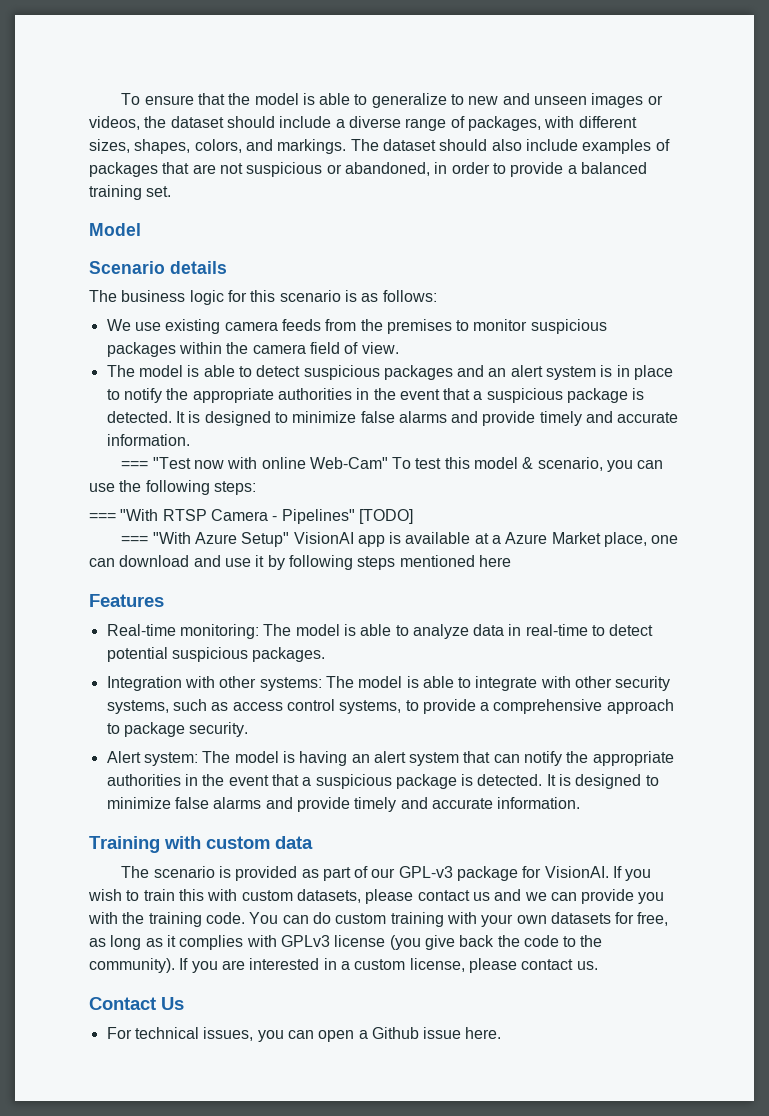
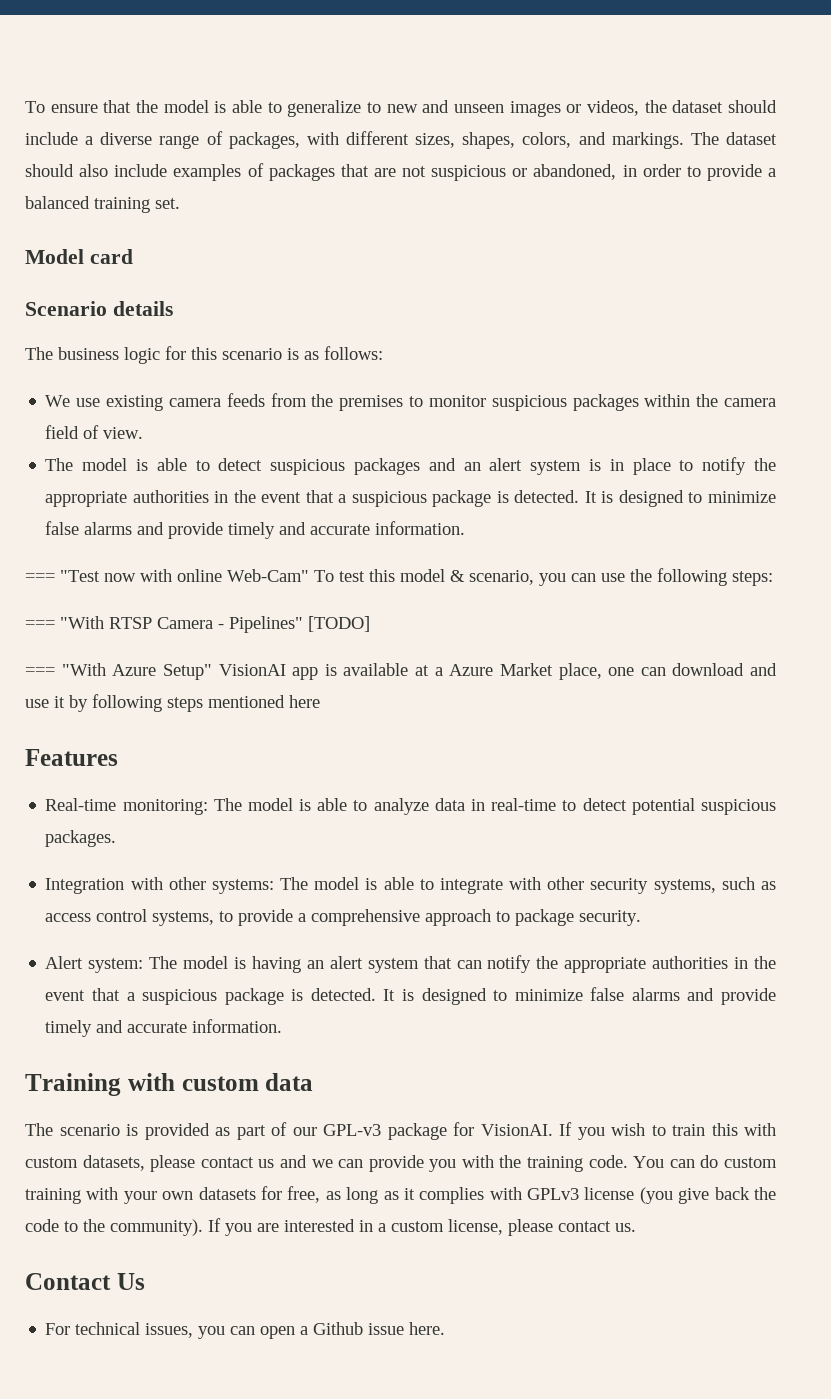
- Model
+ Model card

